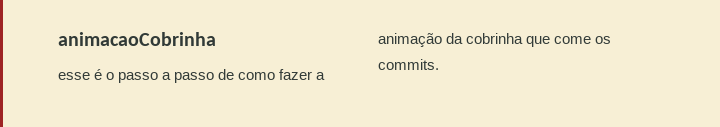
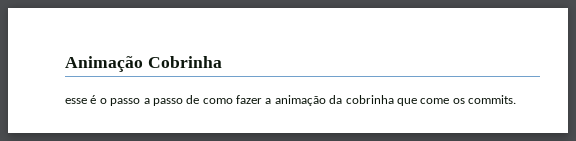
- animacaoCobrinha
+ Animação Cobrinha

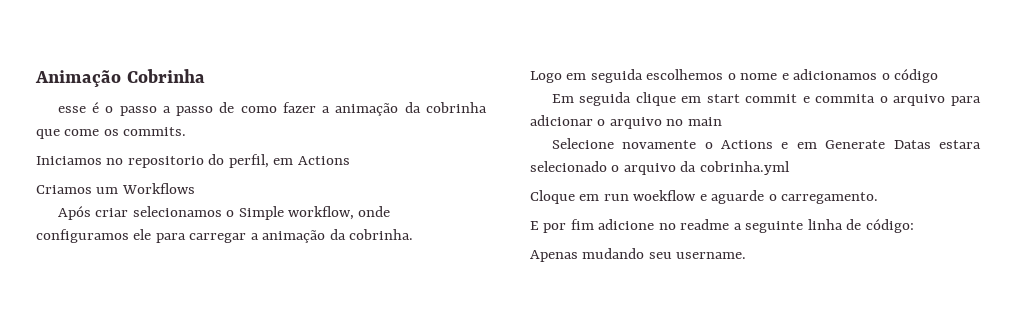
+ Iniciamos no repositorio do perfil, em Actions
+ Criamos um Workflows
+ Após criar selecionamos o Simple workflow, onde configuramos ele para carregar a animação da cobrinha.
+ Logo em seguida escolhemos o nome e adicionamos o código
+ Em seguida clique em start commit e commita o arquivo para adicionar o arquivo no main
+ Selecione novamente o Actions e em Generate Datas estara selecionado o arquivo da cobrinha.yml
+ Cloque em run woekflow e aguarde o carregamento.
+ E por fim adicione no readme a seguinte linha de código:
+ Apenas mudando seu username.

